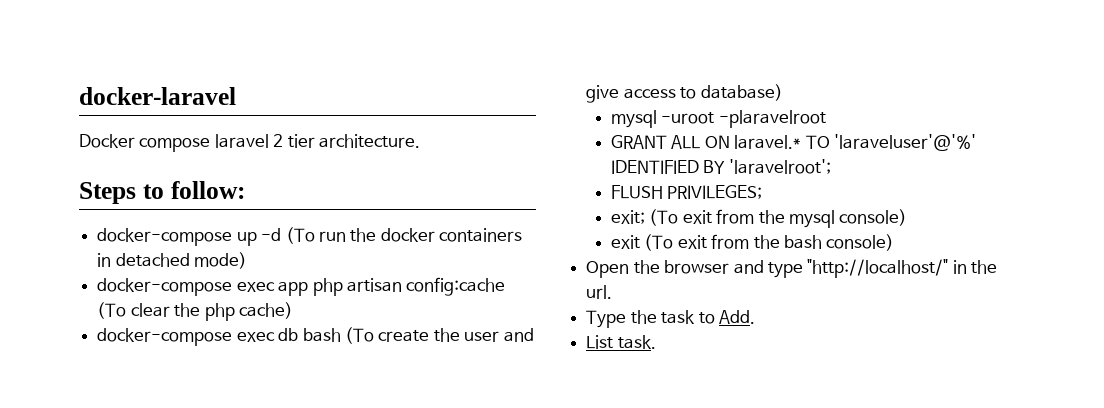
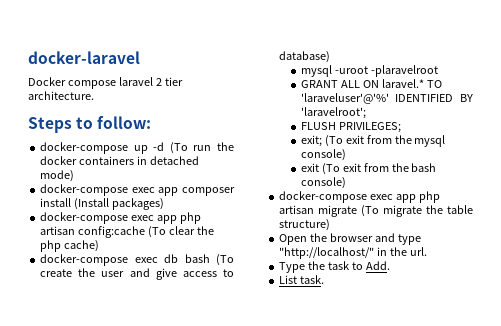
+ docker-compose exec app composer install (Install packages)
+ docker-compose exec app php artisan migrate (To migrate the table structure)

